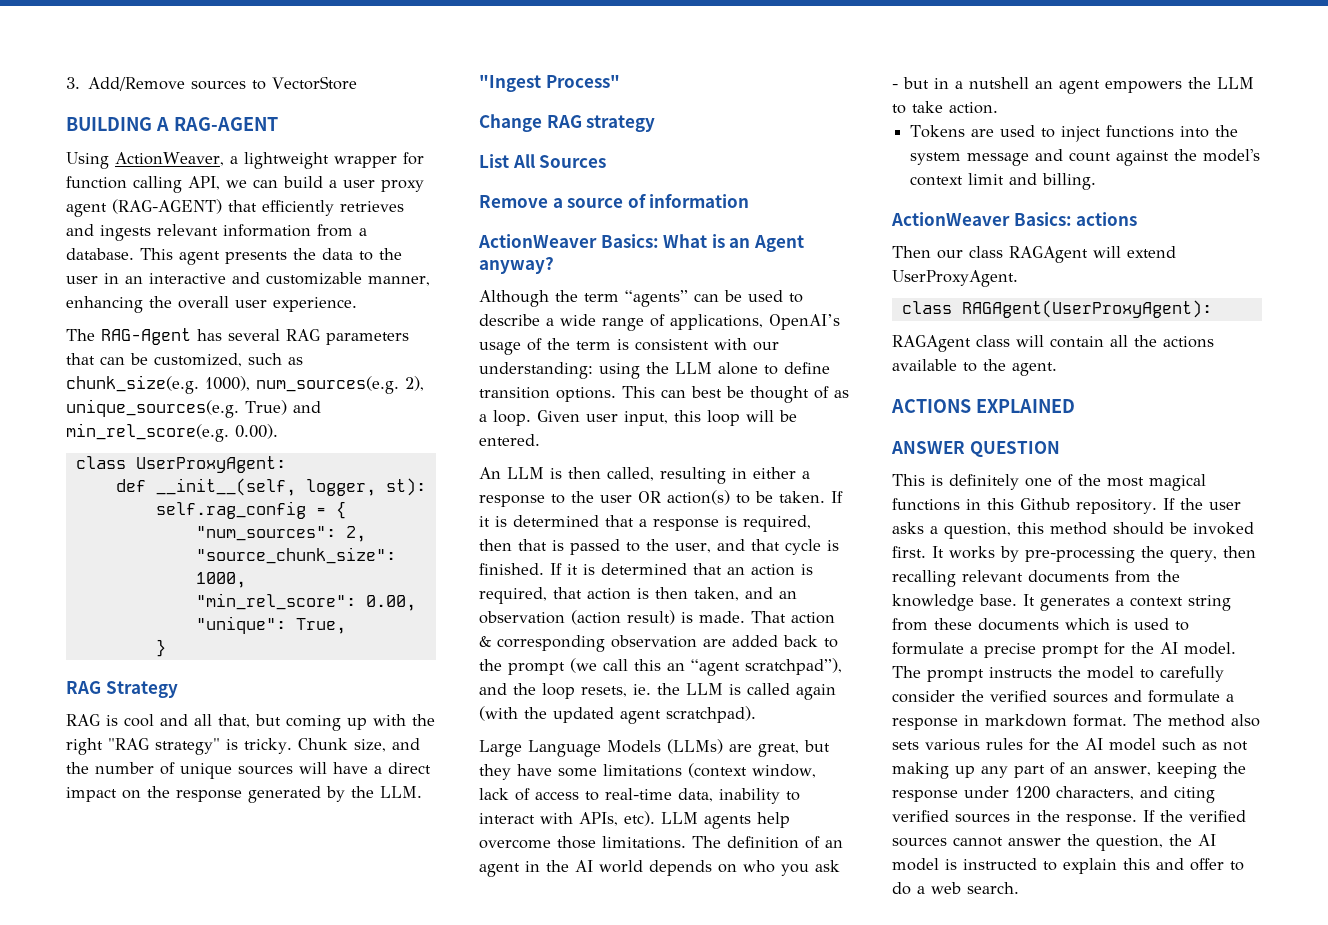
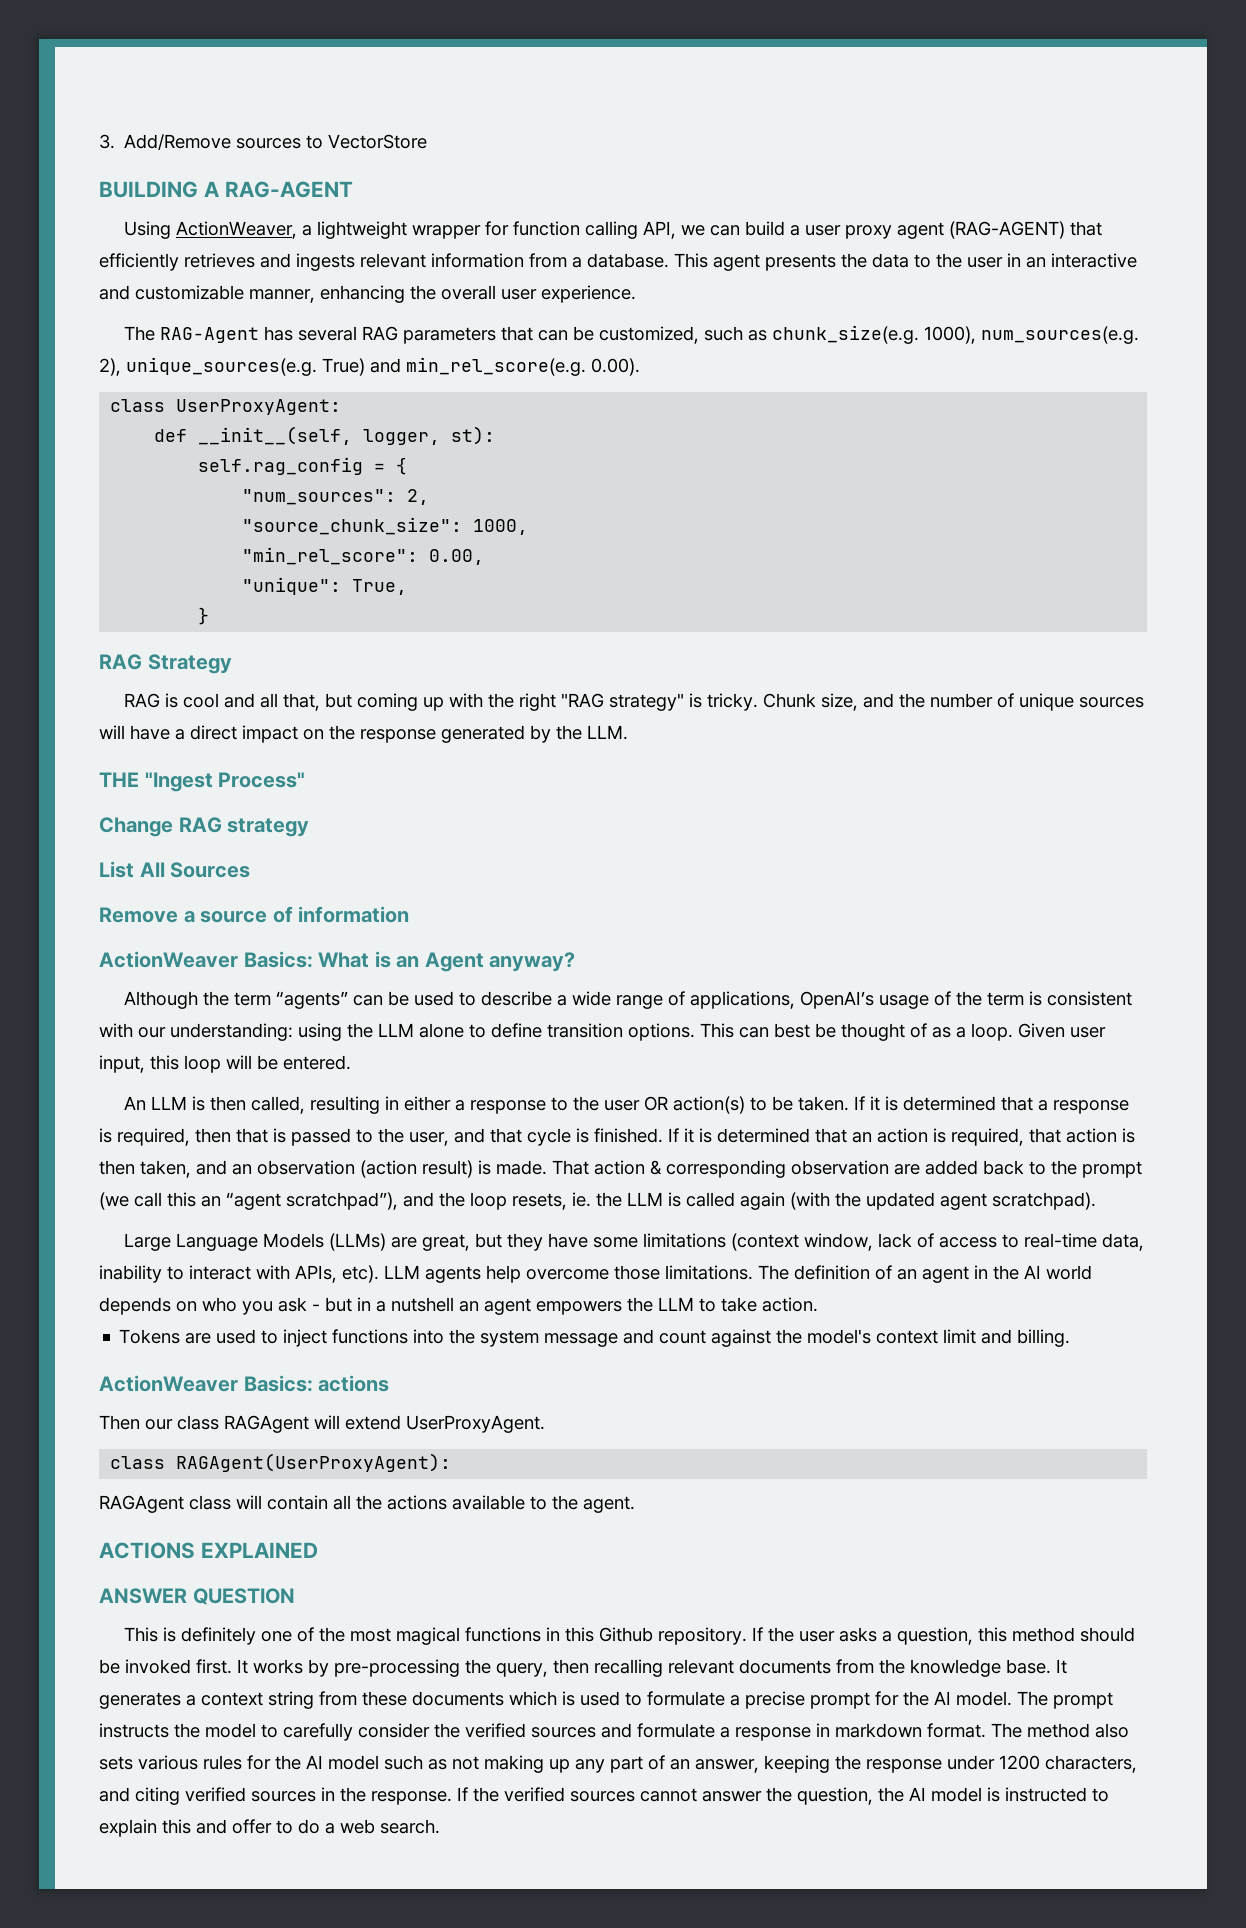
- "Ingest Process"
+ THE "Ingest Process"

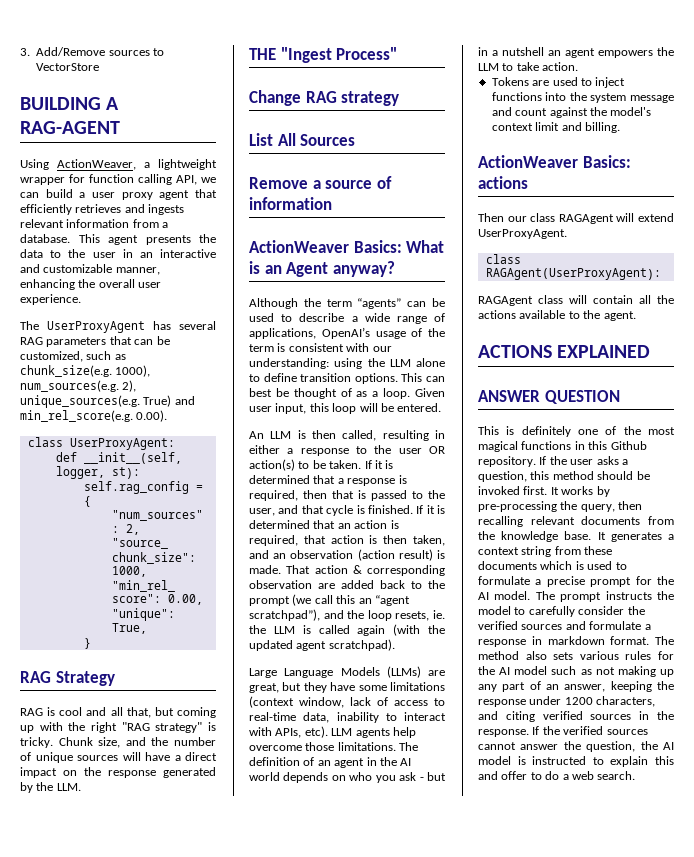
- Using ActionWeaver, a lightweight wrapper for function calling API, we can build a user proxy agent (RAG-AGENT) that efficiently retrieves and ingests relevant information from a database.
+ Using ActionWeaver, a lightweight wrapper for function calling API, we can build a user proxy agent that efficiently retrieves and ingests relevant information from a database.
- The RAG-Agent has several RAG parameters that can be customized, such as chunk_size(e.g. 1000), num_sources(e.g. 2), unique_sources(e.g. True) and min_rel_score(e.g. 0.00).
+ The UserProxyAgent has several RAG parameters that can be customized, such as chunk_size(e.g. 1000), num_sources(e.g. 2), unique_sources(e.g. True) and min_rel_score(e.g. 0.00).

